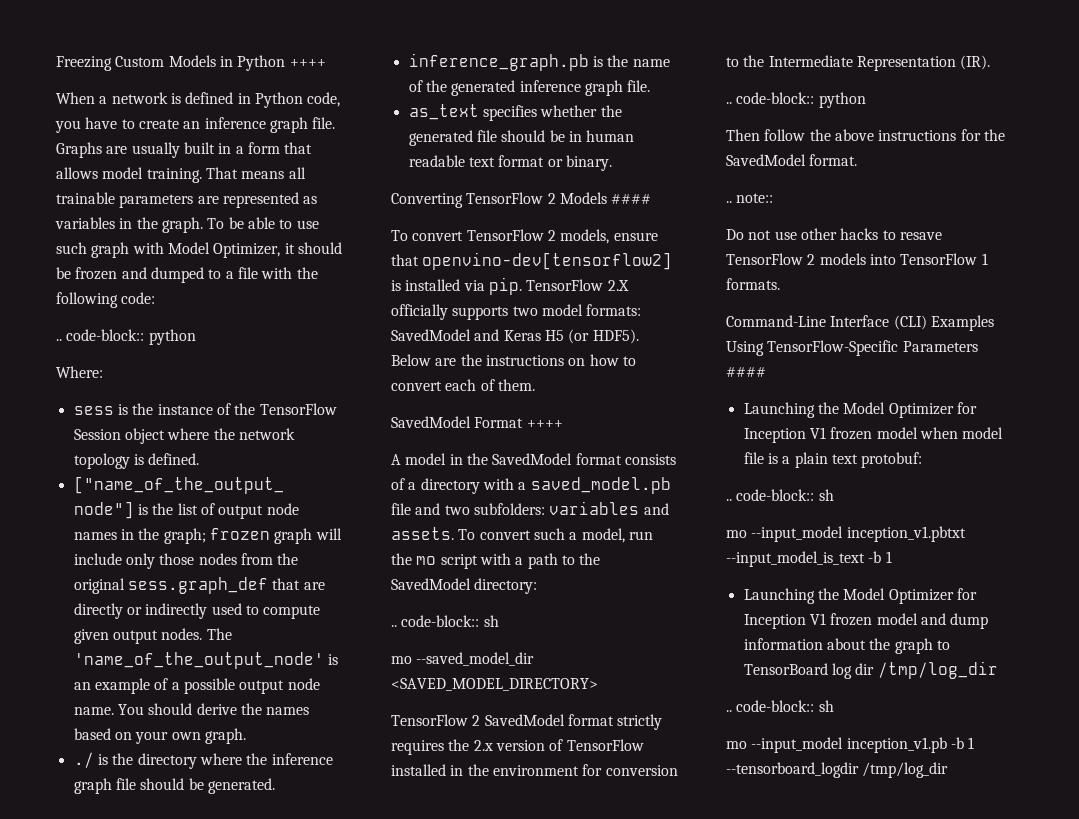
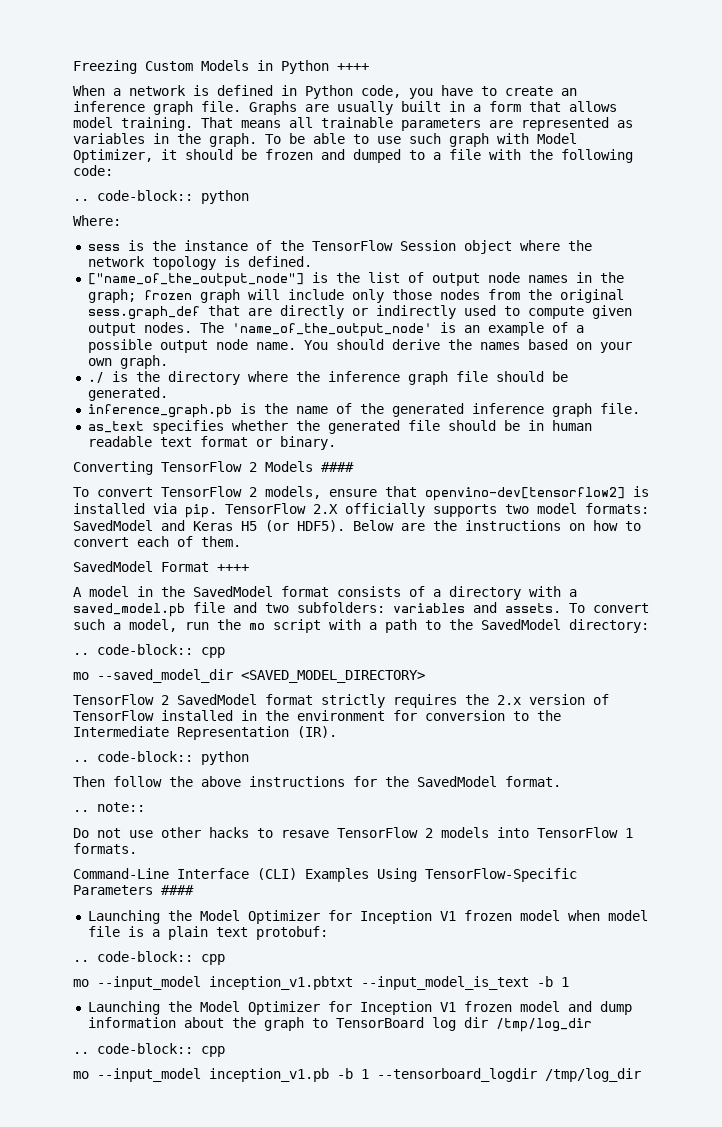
  To convert such a model, run the mo script with a path to the SavedModel directory:
- .. code-block:: sh
+ .. code-block:: cpp
  Launching the Model Optimizer for Inception V1 frozen model when model file is a plain text protobuf:
- .. code-block:: sh
+ .. code-block:: cpp
  Launching the Model Optimizer for Inception V1 frozen model and dump information about the graph to TensorBoard log dir /tmp/log_dir
- .. code-block:: sh
+ .. code-block:: cpp

